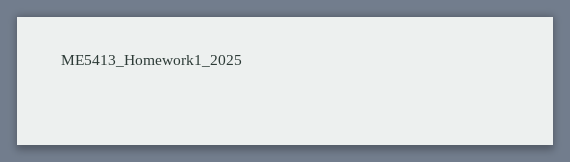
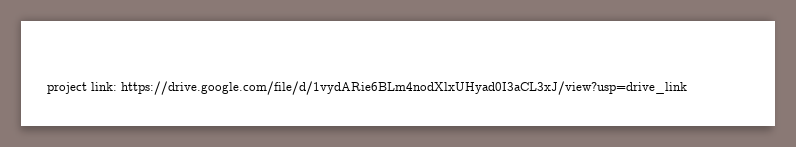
- ME5413_Homework1_2025
+ project link: https://drive.google.com/file/d/1vydARie6BLm4nodXlxUHyad0I3aCL3xJ/view?usp=drive_link

